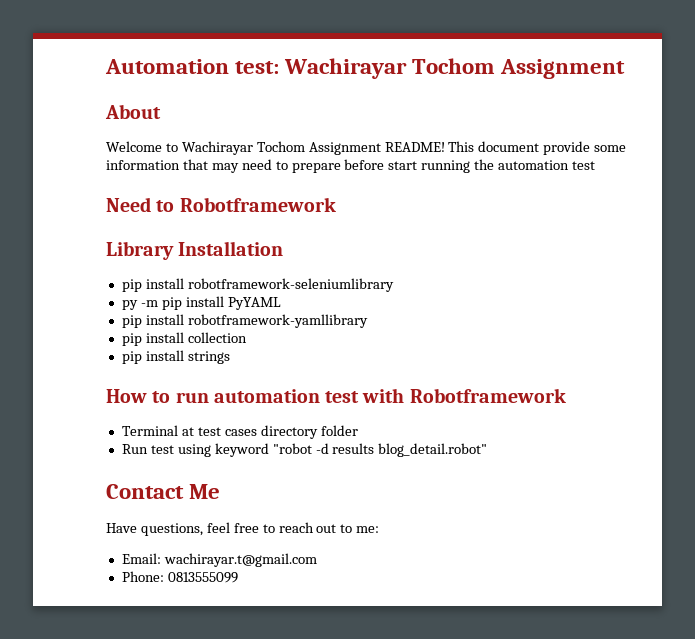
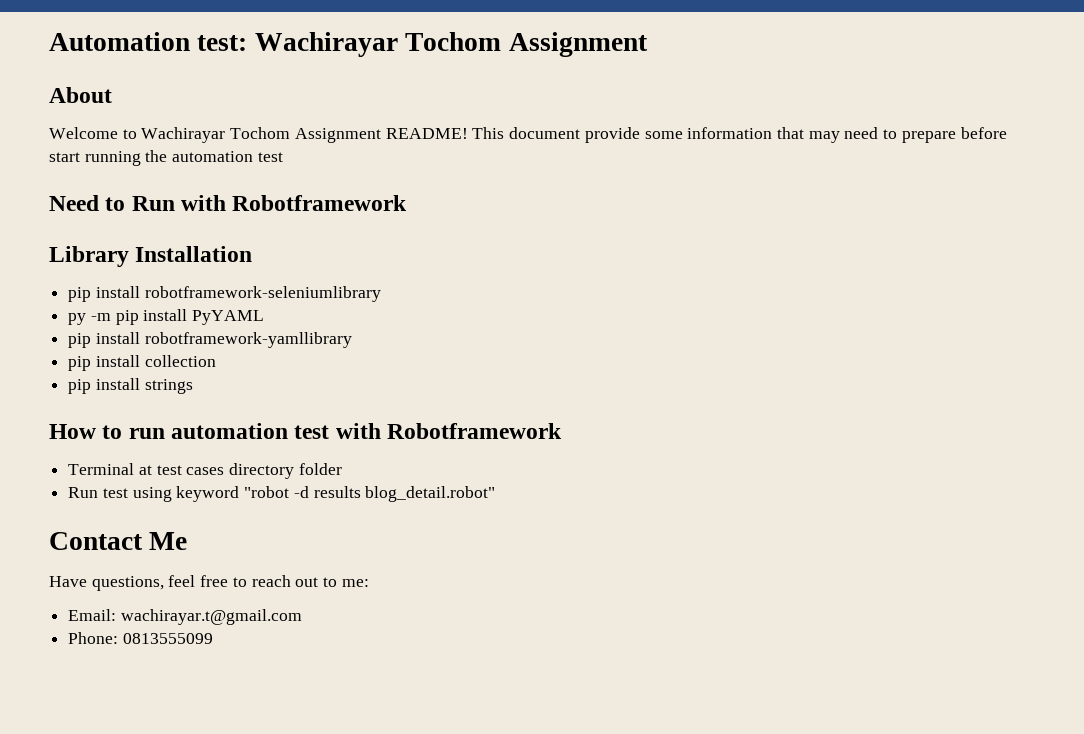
- Need to Robotframework
+ Need to Run with Robotframework

